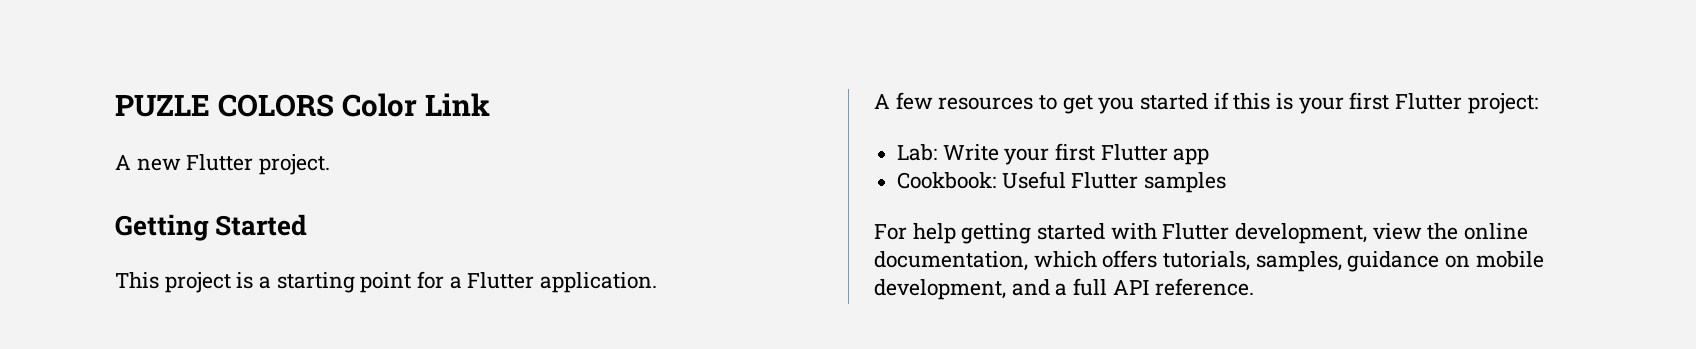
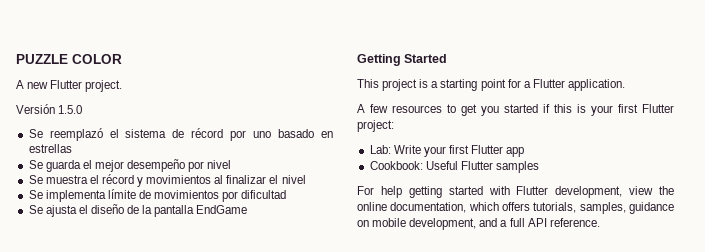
- PUZLE COLORS Color Link
+ PUZZLE COLOR
+ Versión 1.5.0
+ Se reemplazó el sistema de récord por uno basado en estrellas
+ Se guarda el mejor desempeño por nivel
+ Se muestra el récord y movimientos al finalizar el nivel
+ Se implementa límite de movimientos por dificultad
+ Se ajusta el diseño de la pantalla EndGame

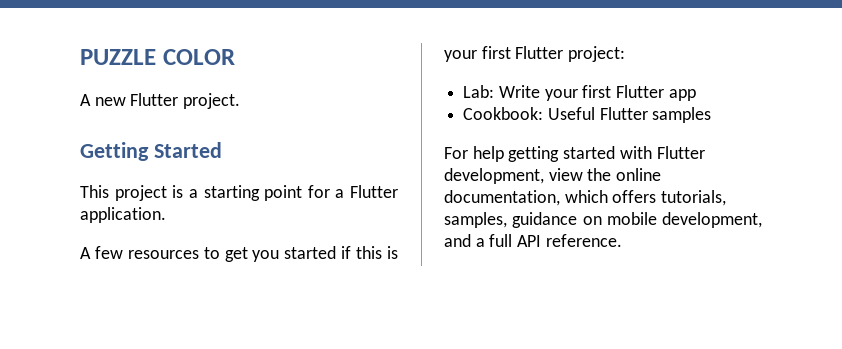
- Versión 1.5.0
- Se reemplazó el sistema de récord por uno basado en estrellas
- Se guarda el mejor desempeño por nivel
- Se muestra el récord y movimientos al finalizar el nivel
- Se implementa límite de movimientos por dificultad
- Se ajusta el diseño de la pantalla EndGame

